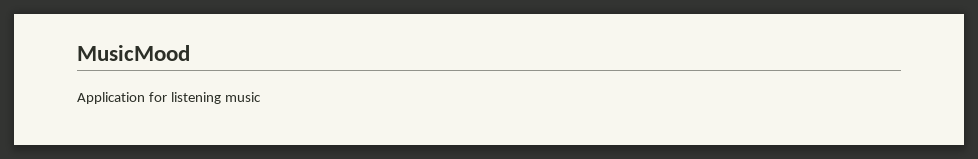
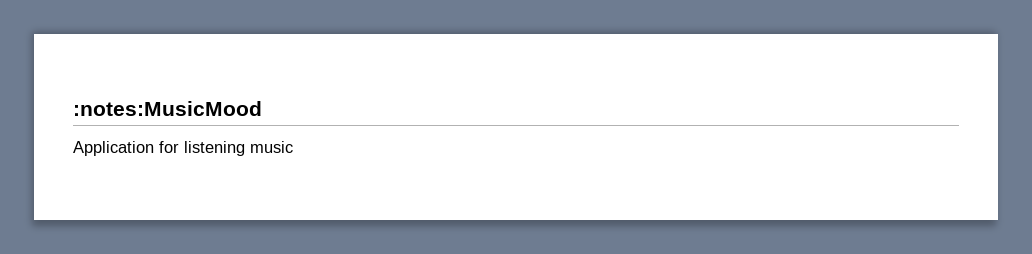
- MusicMood
+ :notes:MusicMood

